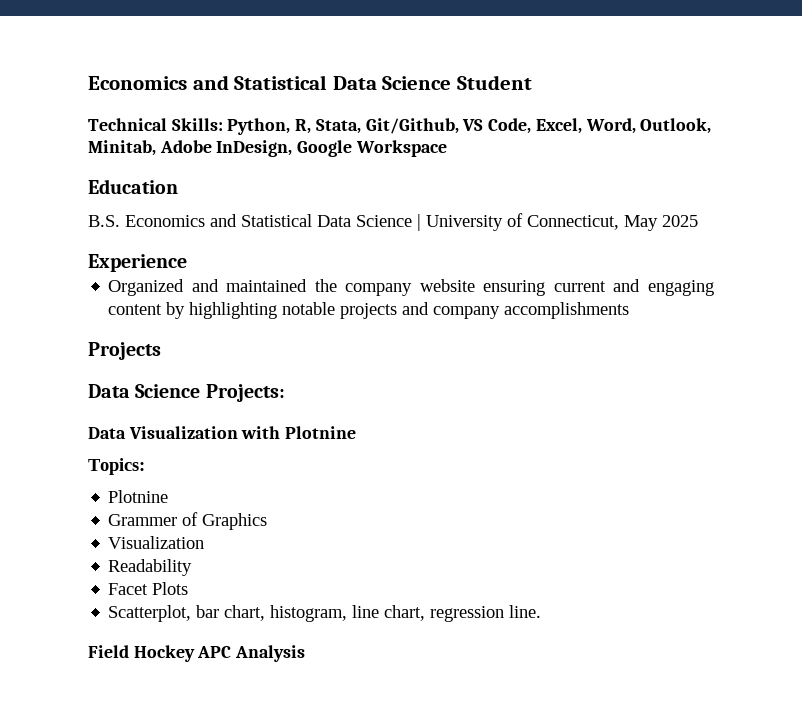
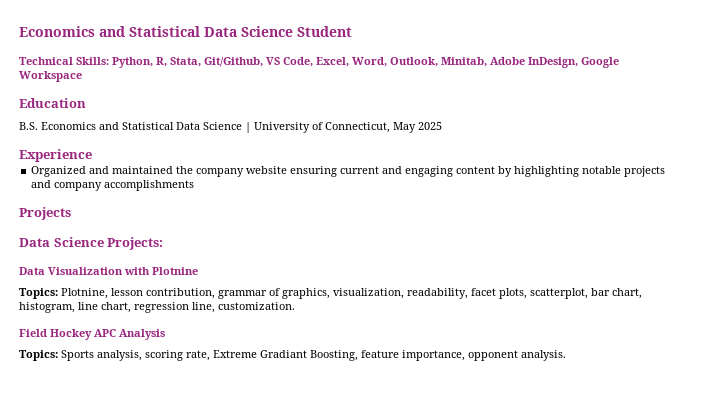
- Topics:
- Plotnine
- Grammer of Graphics
- Visualization
- Readability
- Facet Plots
- Scatterplot, bar chart, histogram, line chart, regression line.
+ Topics: Plotnine, lesson contribution, grammar of graphics, visualization, readability, facet plots, scatterplot, bar chart, histogram, line chart, regression line, customization.
+ Topics: Sports analysis, scoring rate, Extreme Gradiant Boosting, feature importance, opponent analysis.

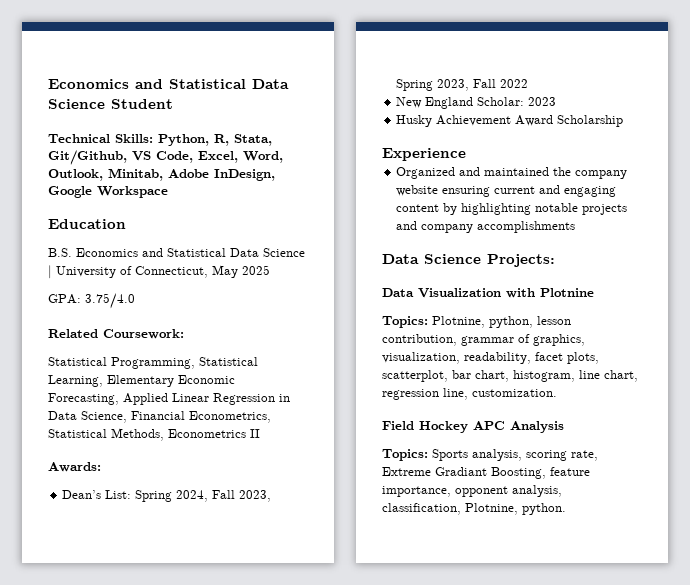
+ GPA: 3.75/4.0
+ Related Coursework:
+ Statistical Programming, Statistical Learning, Elementary Economic Forecasting, Applied Linear Regression in Data Science, Financial Econometrics, Statistical Methods, Econometrics II
+ Awards:
+ Dean’s List: Spring 2024, Fall 2023, Spring 2023, Fall 2022
+ New England Scholar: 2023
+ Husky Achievement Award Scholarship
- Projects
- Topics: Plotnine, lesson contribution, grammar of graphics, visualization, readability, facet plots, scatterplot, bar chart, histogram, line chart, regression line, customization.
+ Topics: Plotnine, python, lesson contribution, grammar of graphics, visualization, readability, facet plots, scatterplot, bar chart, histogram, line chart, regression line, customization.
- Topics: Sports analysis, scoring rate, Extreme Gradiant Boosting, feature importance, opponent analysis.
+ Topics: Sports analysis, scoring rate, Extreme Gradiant Boosting, feature importance, opponent analysis, classification, Plotnine, python.

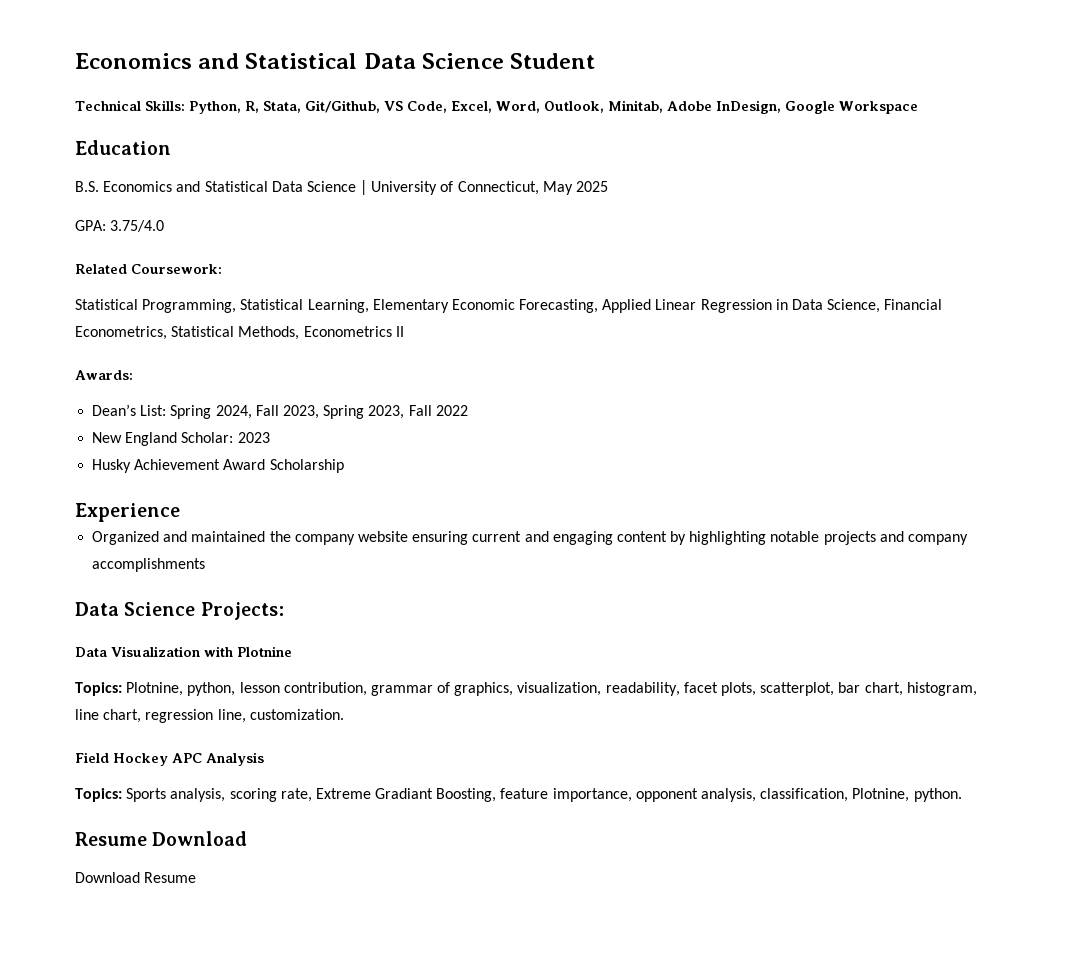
+ Resume Download
+ Download Resume

